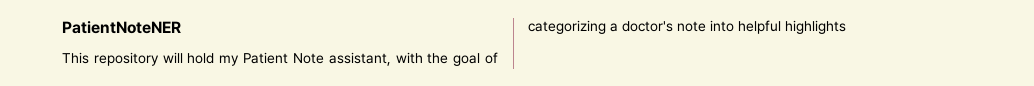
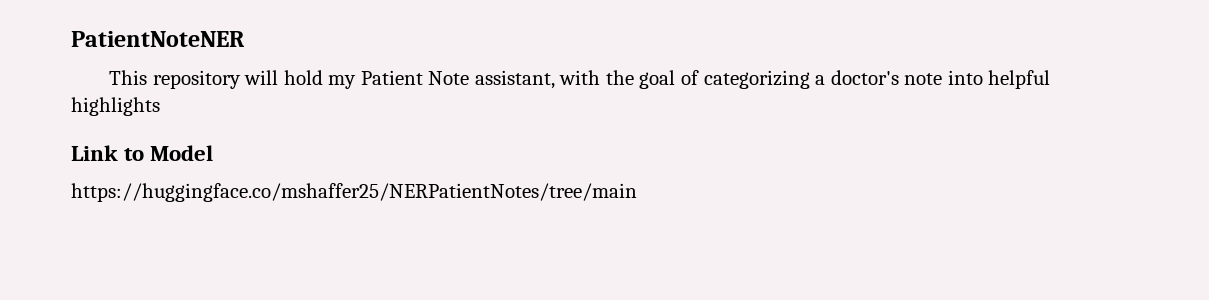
+ Link to Model
+ https://huggingface.co/mshaffer25/NERPatientNotes/tree/main

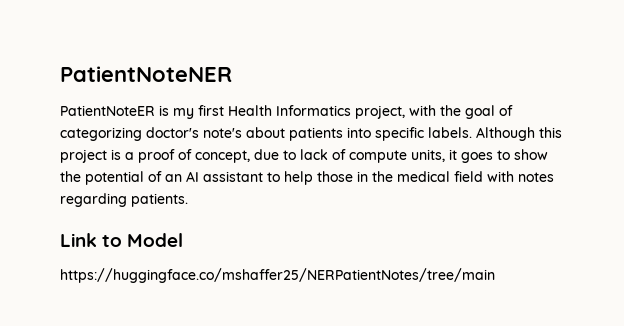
- This repository will hold my Patient Note assistant, with the goal of categorizing a doctor's note into helpful highlights
+ PatientNoteER is my first Health Informatics project, with the goal of categorizing doctor's note's about patients into specific labels. Although this project is a proof of concept, due to lack of compute units, it goes to show the potential of an AI assistant to help those in the medical field with notes regarding patients.

